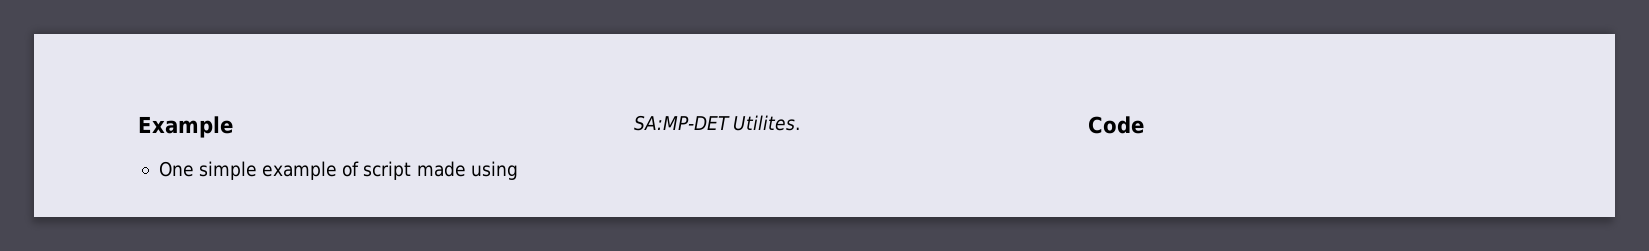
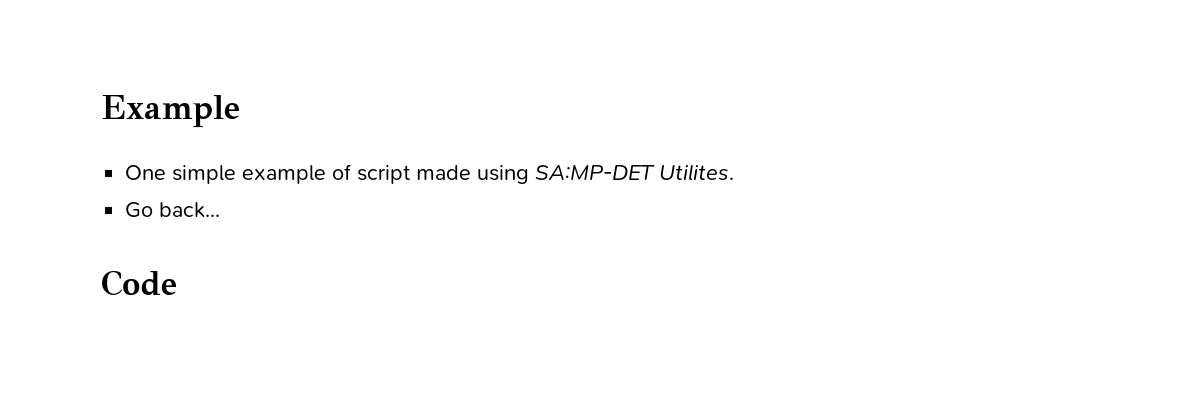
+ Go back...

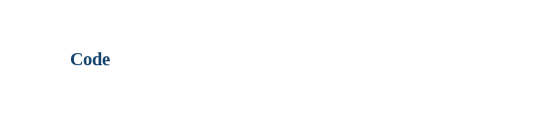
- Example
- One simple example of script made using SA:MP-DET Utilites.
- Go back...

